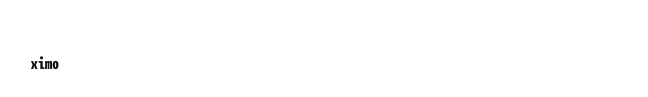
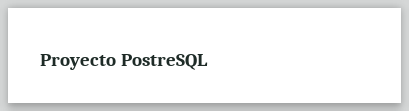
- ximo
+ Proyecto PostreSQL

